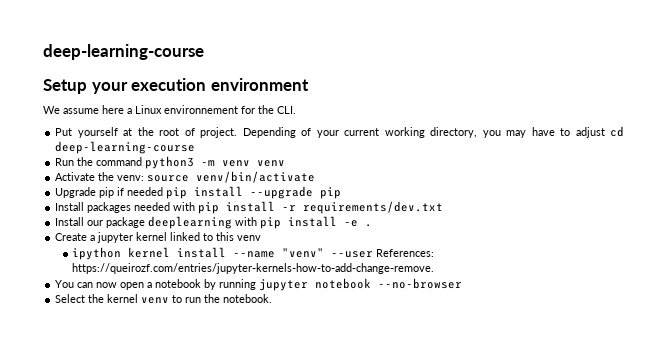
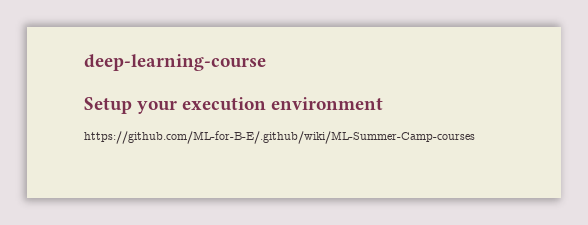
- We assume here a Linux environnement for the CLI.
- Put yourself at the root of project. Depending of your current working directory, you may have to adjust cd deep-learning-course
- Run the command python3 -m venv venv
- Activate the venv: source venv/bin/activate
- Upgrade pip if needed pip install --upgrade pip
- Install packages needed with pip install -r requirements/dev.txt
- Install our package deeplearning with pip install -e .
- Create a jupyter kernel linked to this venv
- ipython kernel install --name "venv" --user References: https://queirozf.com/entries/jupyter-kernels-how-to-add-change-remove.
- You can now open a notebook by running jupyter notebook --no-browser
- Select the kernel venv to run the notebook.
+ https://github.com/ML-for-B-E/.github/wiki/ML-Summer-Camp-courses

